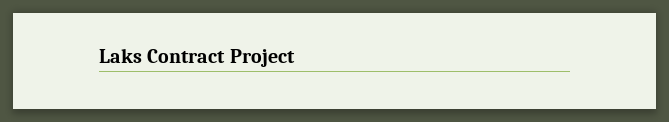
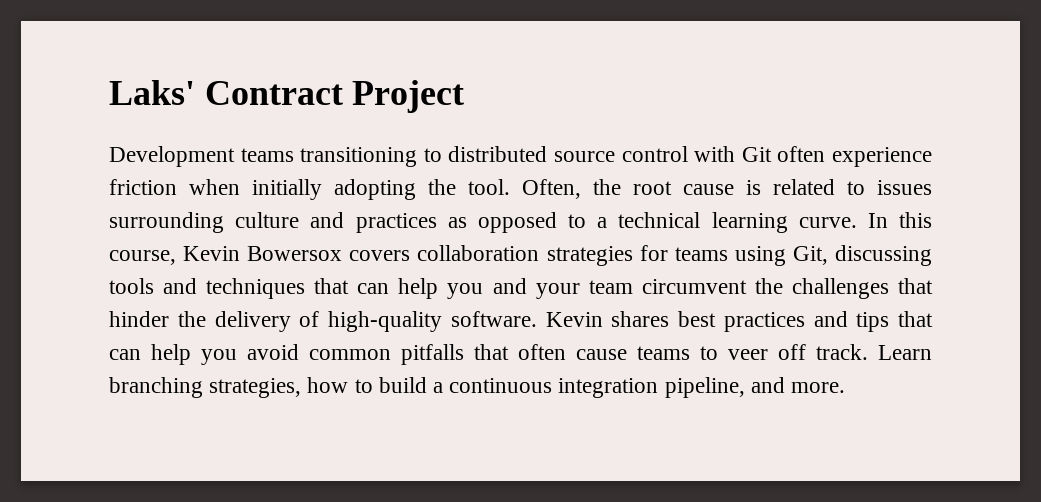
- Laks Contract Project
+ Laks' Contract Project
+ Development teams transitioning to distributed source control with Git often experience friction when initially adopting the tool. Often, the root cause is related to issues surrounding culture and practices as opposed to a technical learning curve. In this course, Kevin Bowersox covers collaboration strategies for teams using Git, discussing tools and techniques that can help you and your team circumvent the challenges that hinder the delivery of high-quality software. Kevin shares best practices and tips that can help you avoid common pitfalls that often cause teams to veer off track. Learn branching strategies, how to build a continuous integration pipeline, and more.

